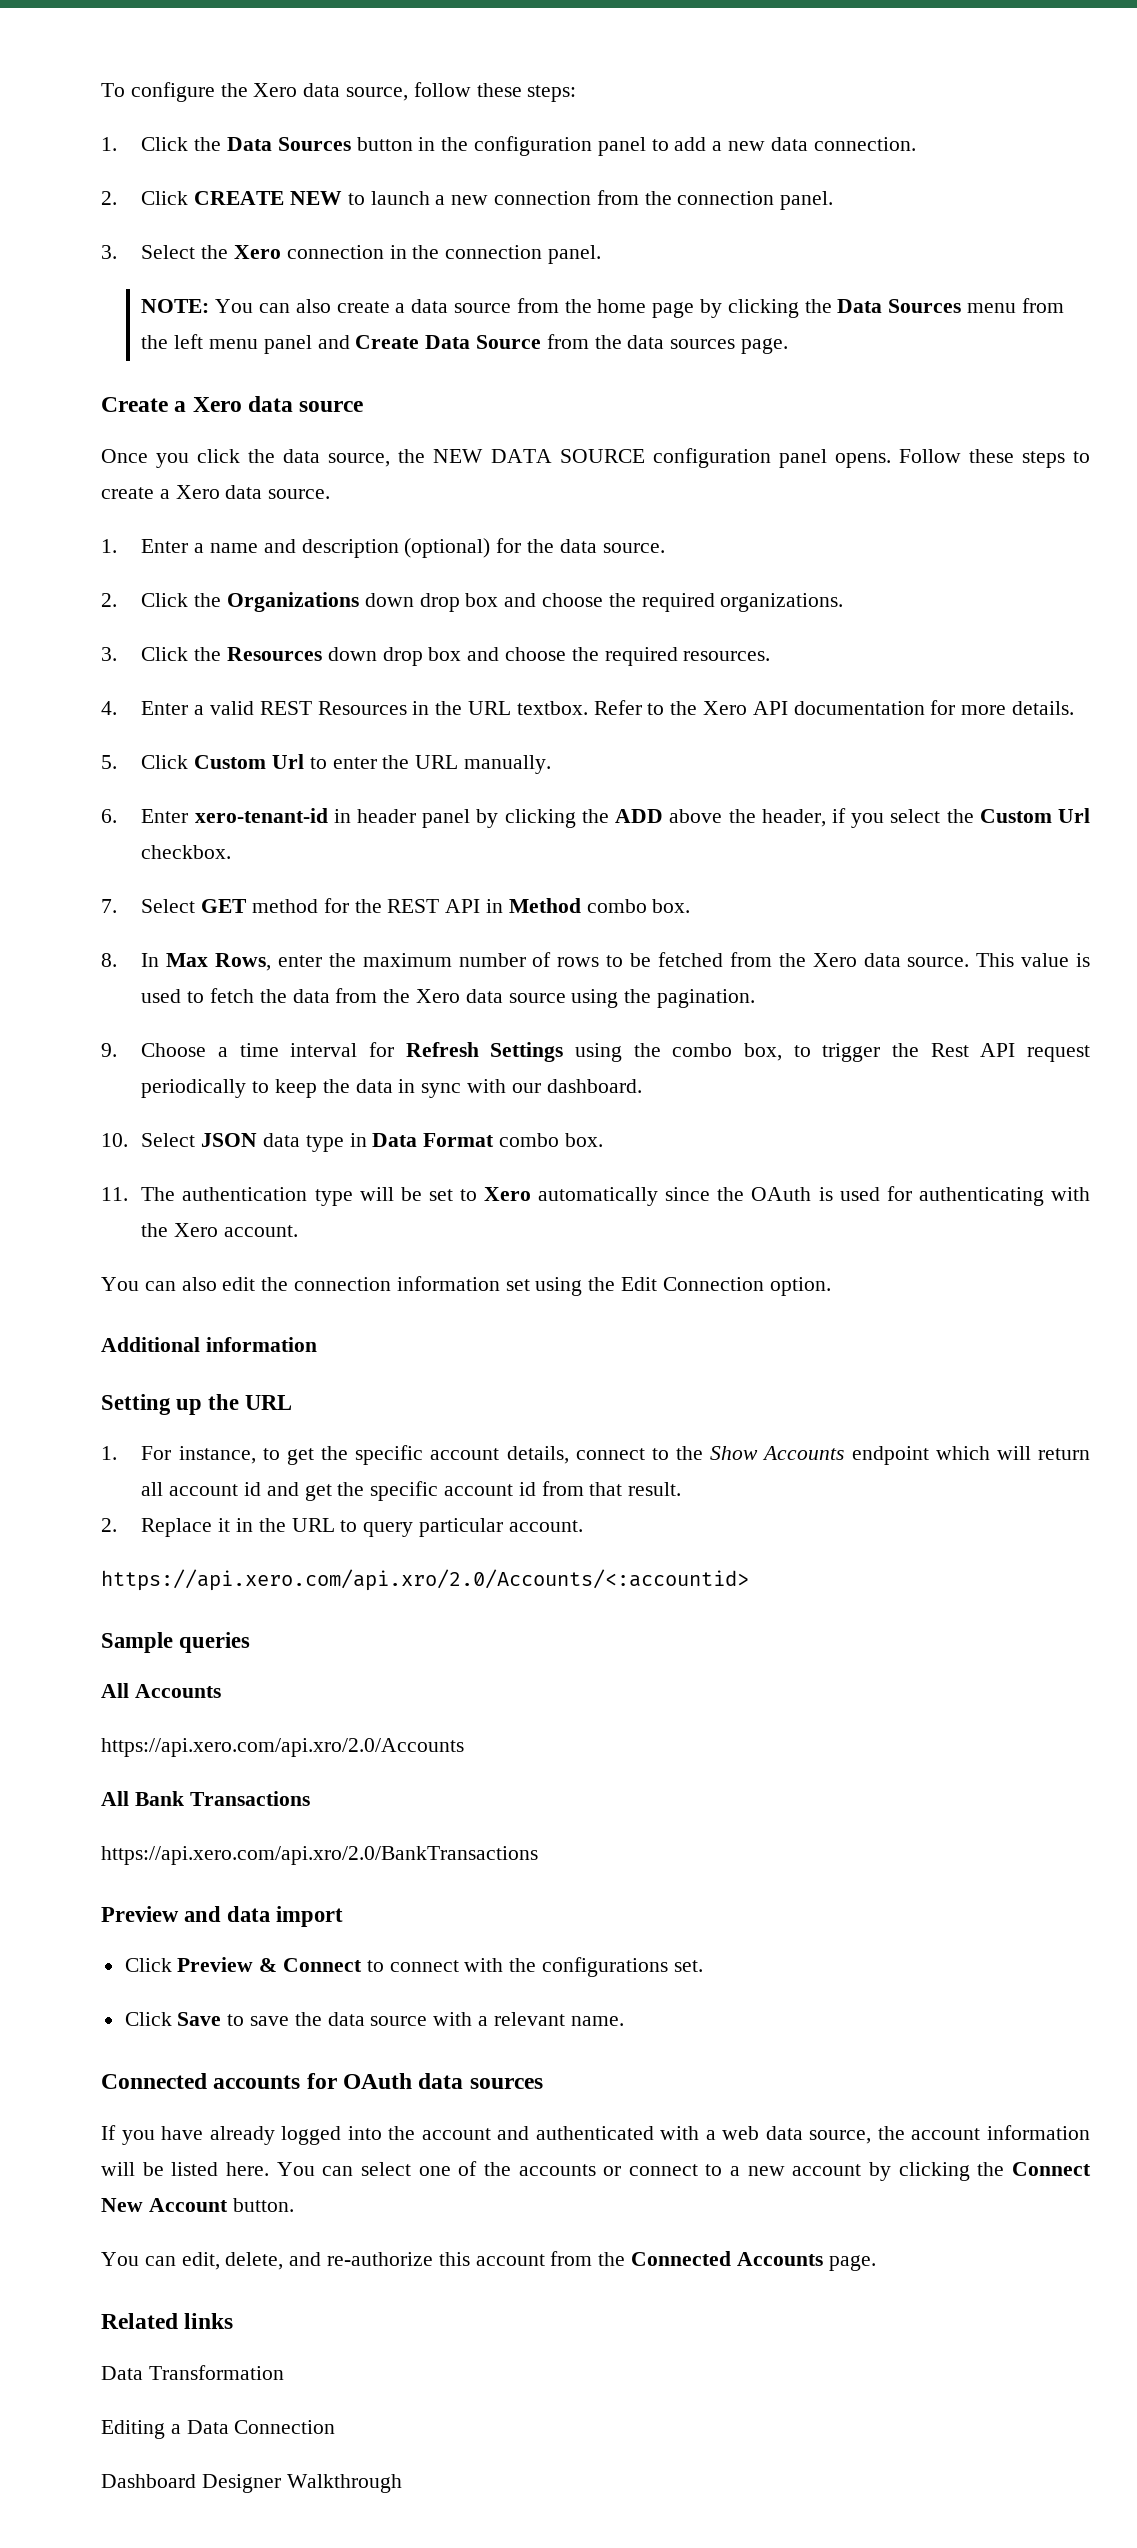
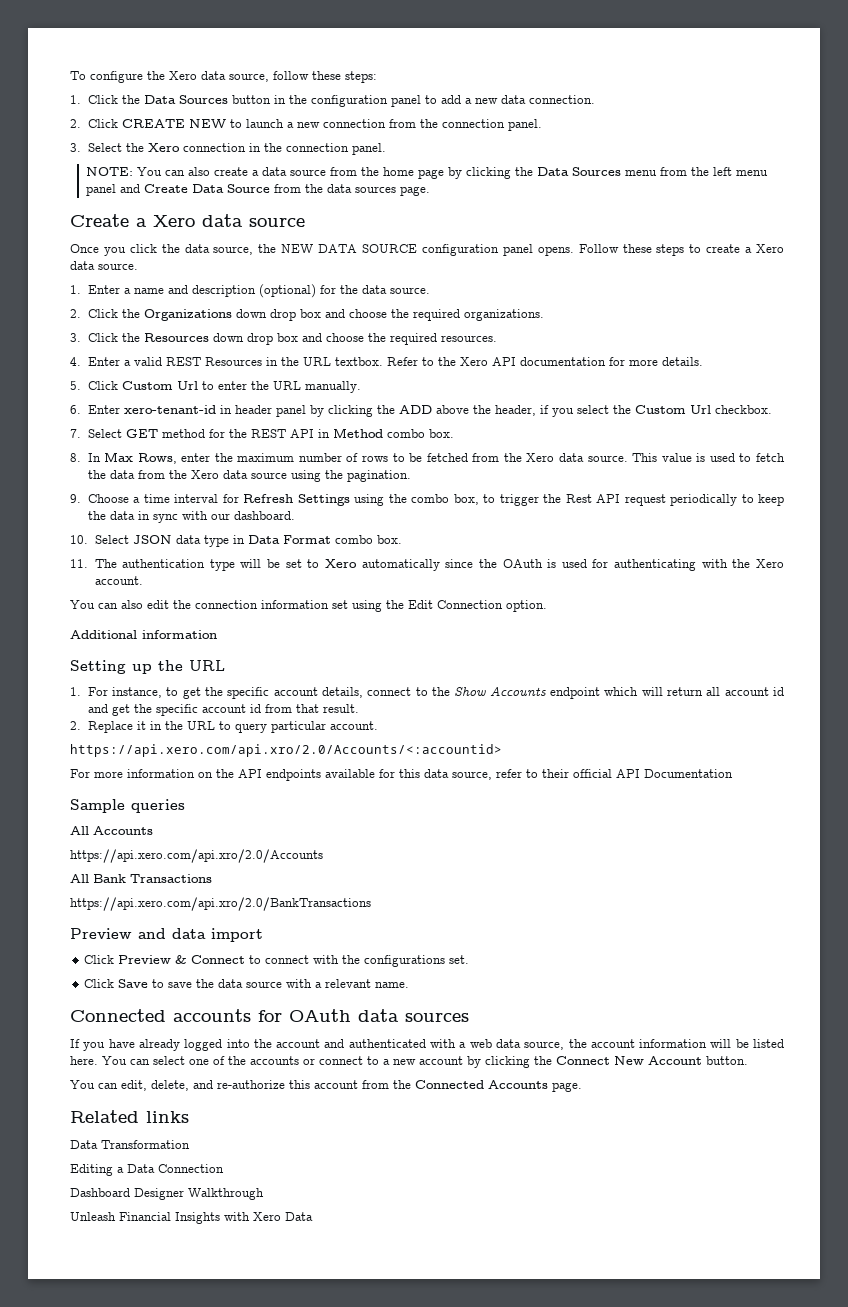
+ For more information on the API endpoints available for this data source, refer to their official API Documentation
+ Unleash Financial Insights with Xero Data

